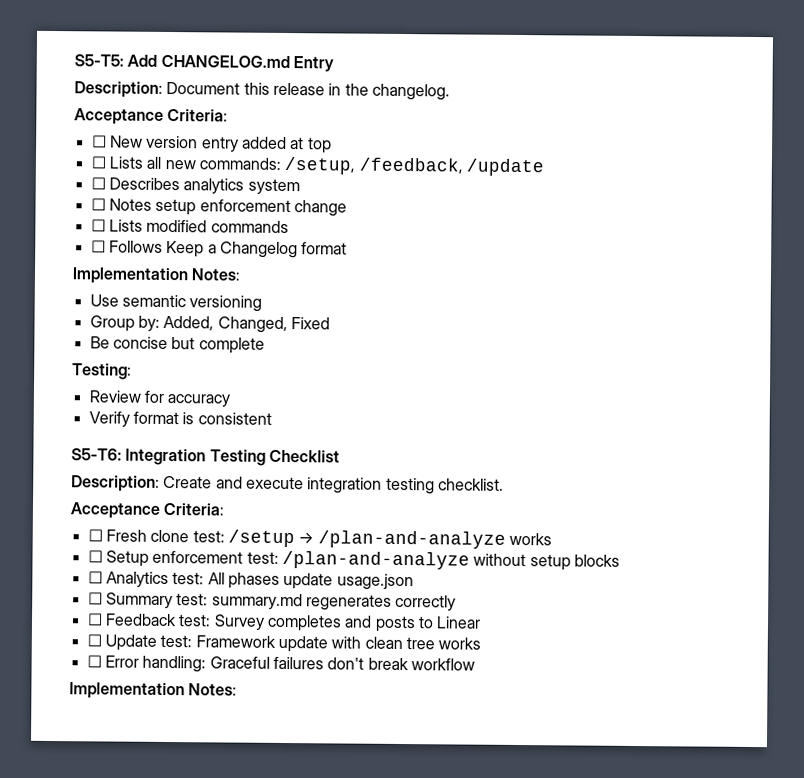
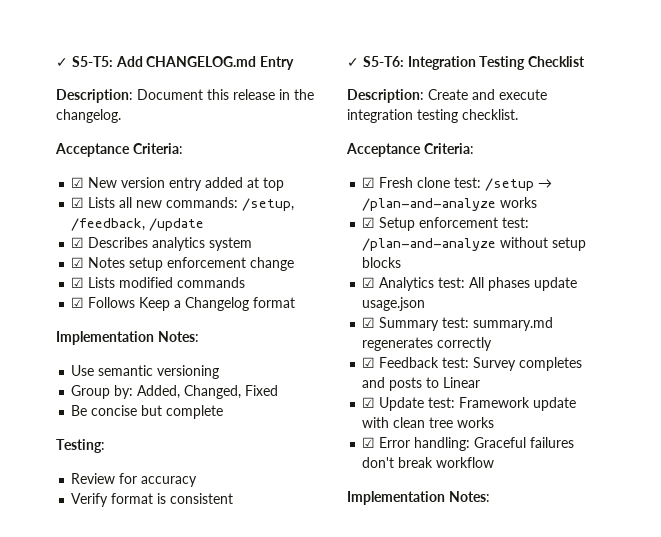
- S5-T5: Add CHANGELOG.md Entry
+ ✓ S5-T5: Add CHANGELOG.md Entry
- ☐ New version entry added at top
+ ☑ New version entry added at top
- ☐ Lists all new commands: /setup, /feedback, /update
+ ☑ Lists all new commands: /setup, /feedback, /update
- ☐ Describes analytics system
+ ☑ Describes analytics system
- ☐ Notes setup enforcement change
+ ☑ Notes setup enforcement change
- ☐ Lists modified commands
+ ☑ Lists modified commands
- ☐ Follows Keep a Changelog format
+ ☑ Follows Keep a Changelog format
- S5-T6: Integration Testing Checklist
+ ✓ S5-T6: Integration Testing Checklist
- ☐ Fresh clone test: /setup → /plan-and-analyze works
+ ☑ Fresh clone test: /setup → /plan-and-analyze works
- ☐ Setup enforcement test: /plan-and-analyze without setup blocks
+ ☑ Setup enforcement test: /plan-and-analyze without setup blocks
- ☐ Analytics test: All phases update usage.json
+ ☑ Analytics test: All phases update usage.json
- ☐ Summary test: summary.md regenerates correctly
+ ☑ Summary test: summary.md regenerates correctly
- ☐ Feedback test: Survey completes and posts to Linear
+ ☑ Feedback test: Survey completes and posts to Linear
- ☐ Update test: Framework update with clean tree works
+ ☑ Update test: Framework update with clean tree works
- ☐ Error handling: Graceful failures don't break workflow
+ ☑ Error handling: Graceful failures don't break workflow

